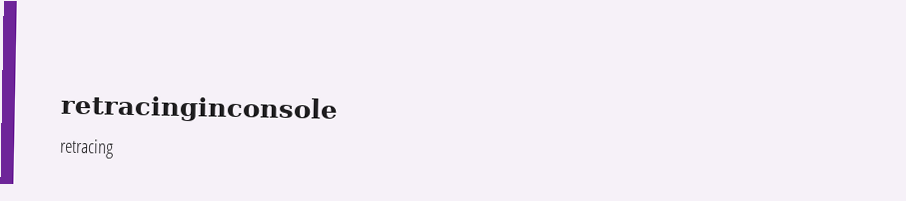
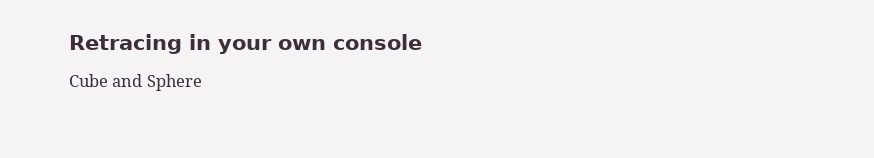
- retracinginconsole
- retracing
+ Retracing in your own console
+ Cube and Sphere

